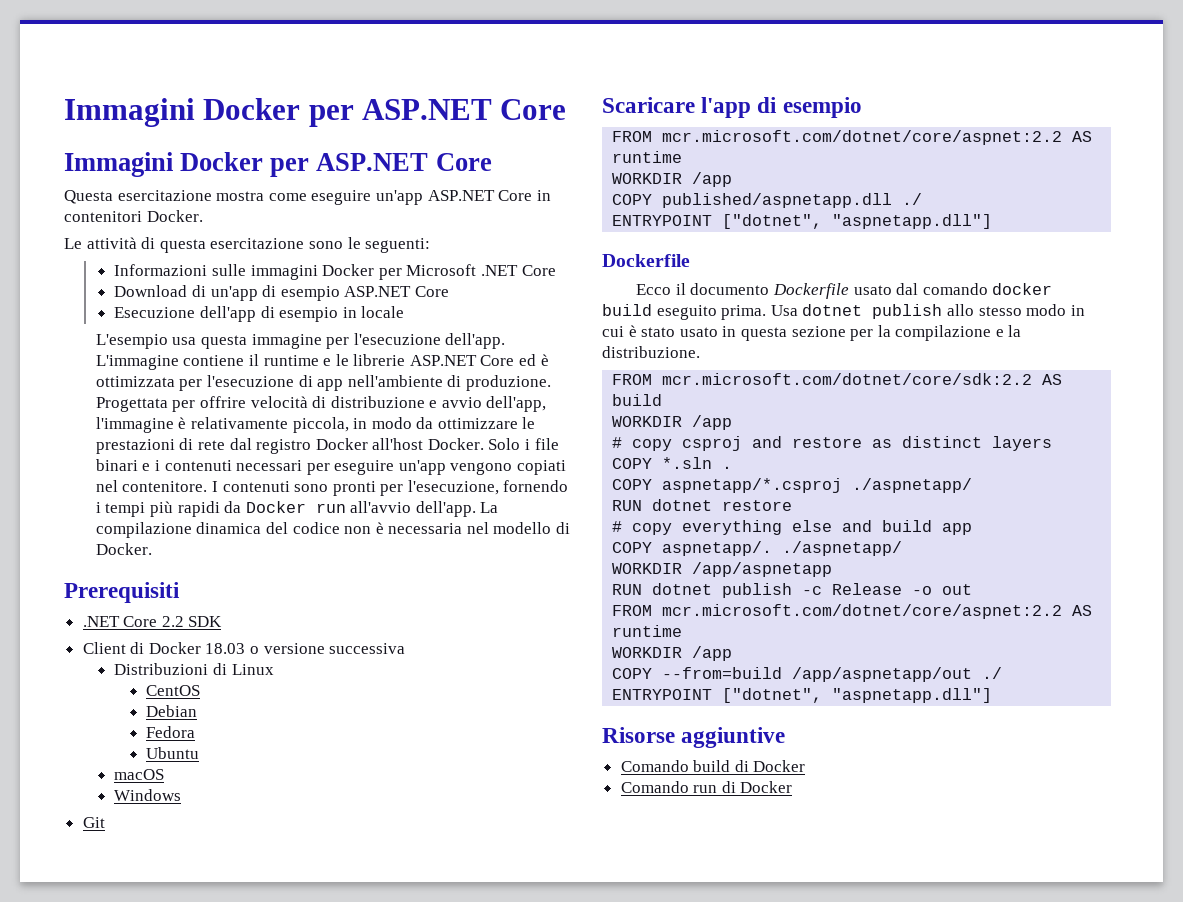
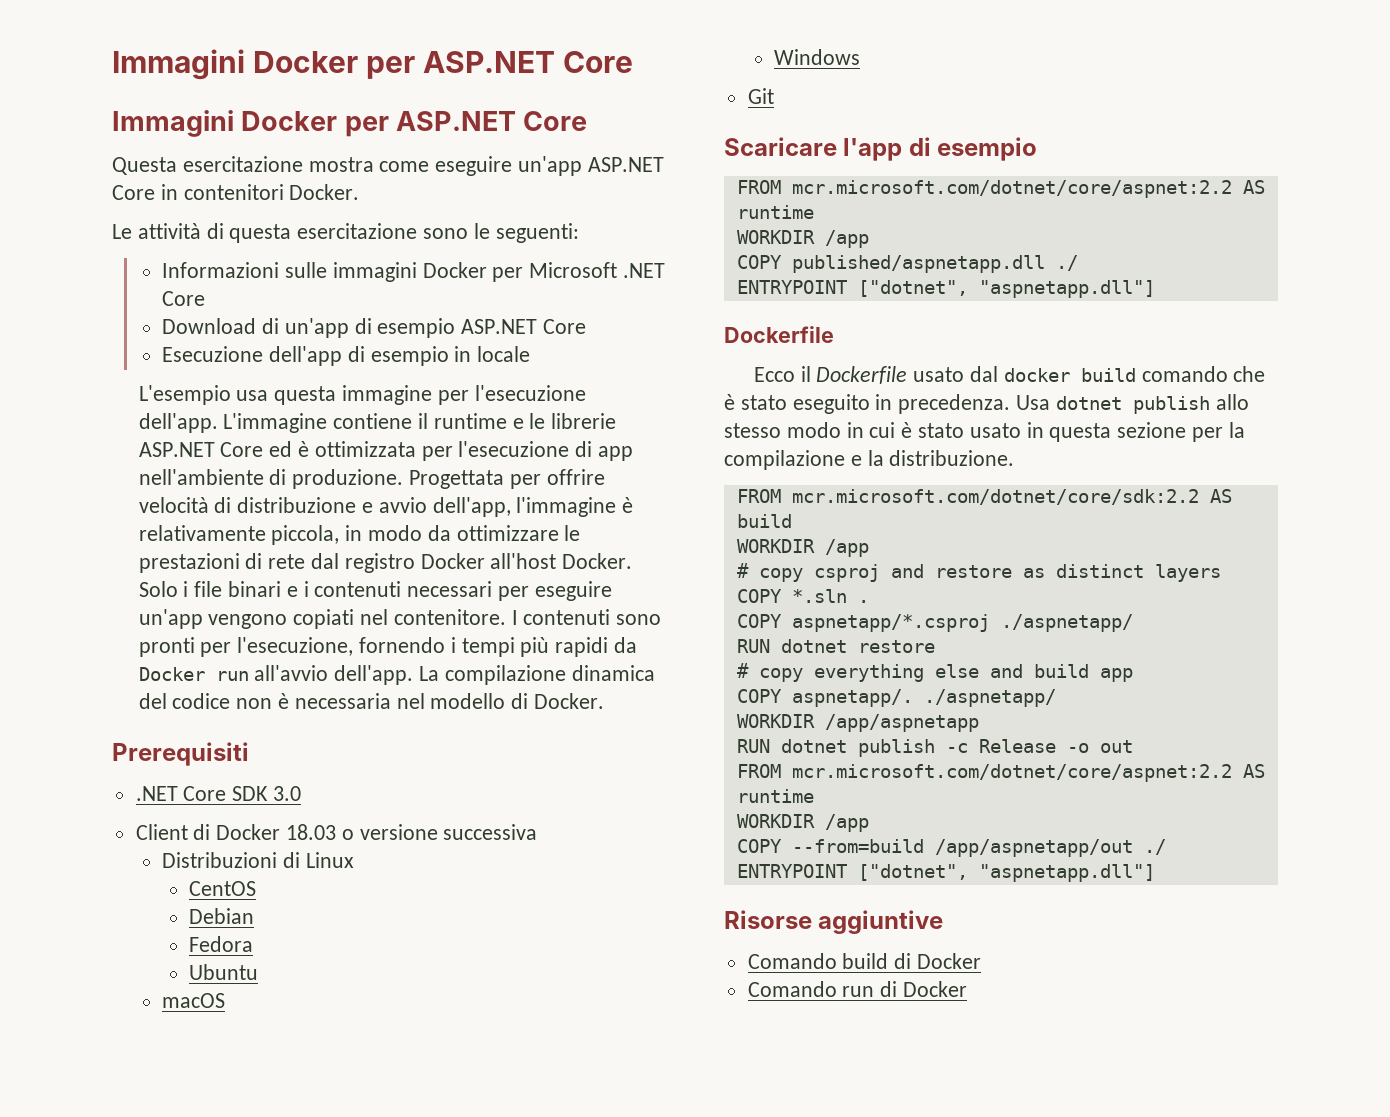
- .NET Core 2.2 SDK
+ .NET Core SDK 3.0
- Ecco il documento Dockerfile usato dal comando docker build eseguito prima.
+ Ecco il Dockerfile usato dal docker build comando che è stato eseguito in precedenza.

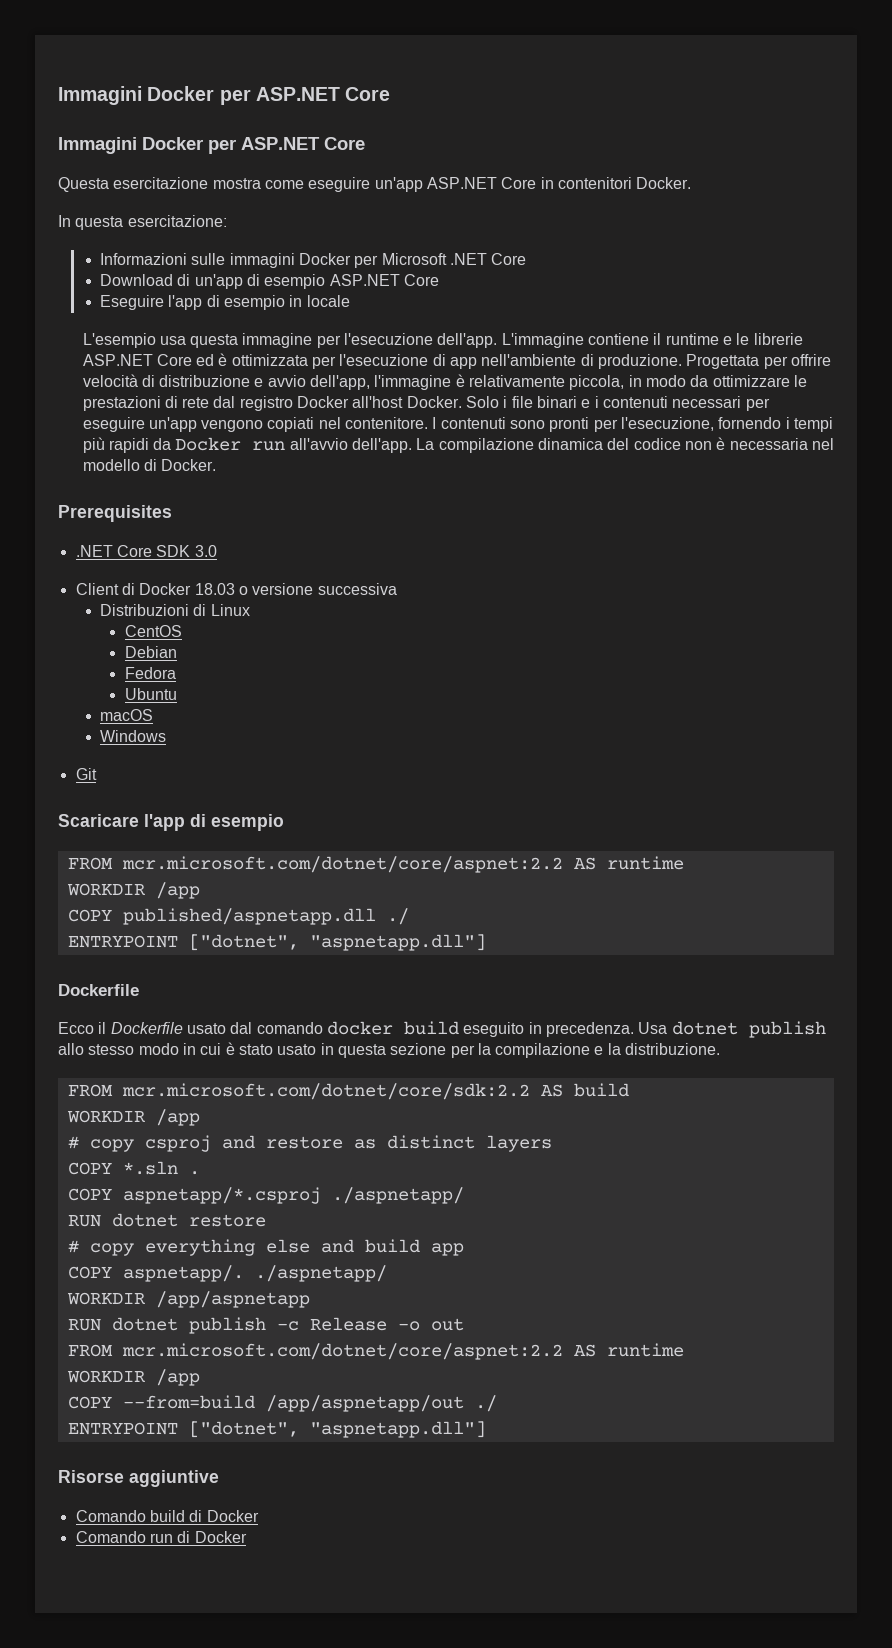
- Le attività di questa esercitazione sono le seguenti:
+ In questa esercitazione:
- Esecuzione dell'app di esempio in locale
+ Eseguire l'app di esempio in locale
- Prerequisiti
+ Prerequisites
- Ecco il Dockerfile usato dal docker build comando che è stato eseguito in precedenza.
+ Ecco il Dockerfile usato dal comando docker build eseguito in precedenza.

